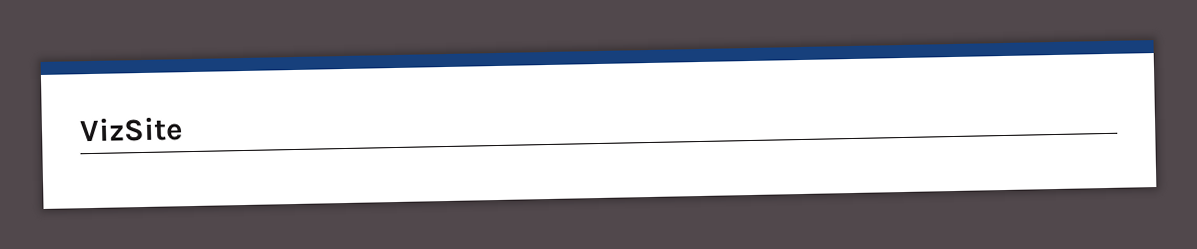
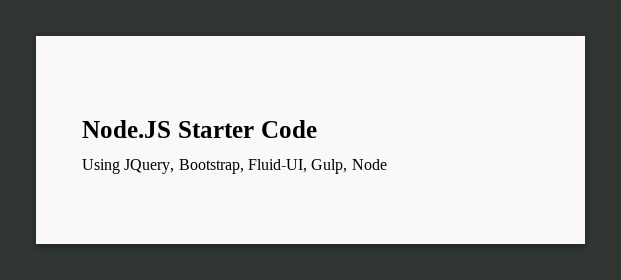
- VizSite
+ Node.JS Starter Code
+ Using JQuery, Bootstrap, Fluid-UI, Gulp, Node

